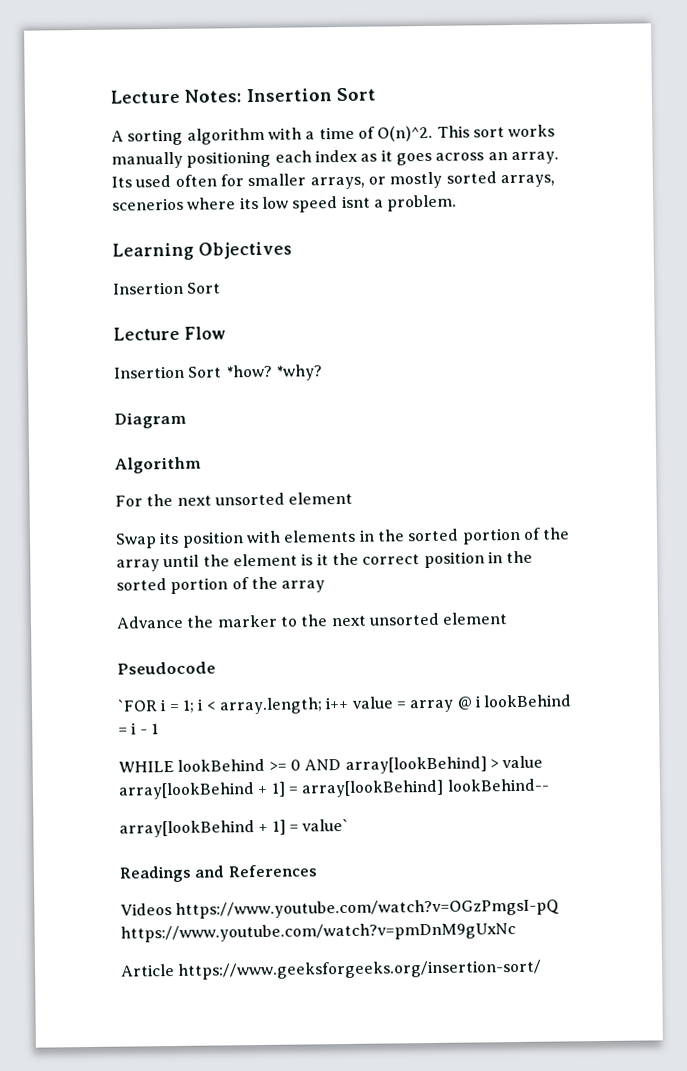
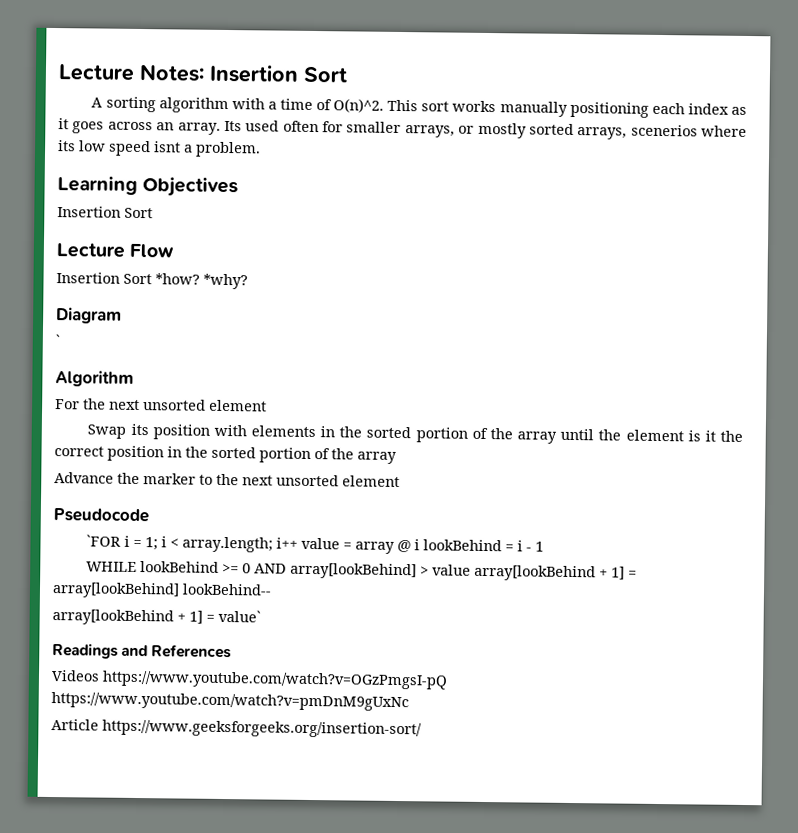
+ `

